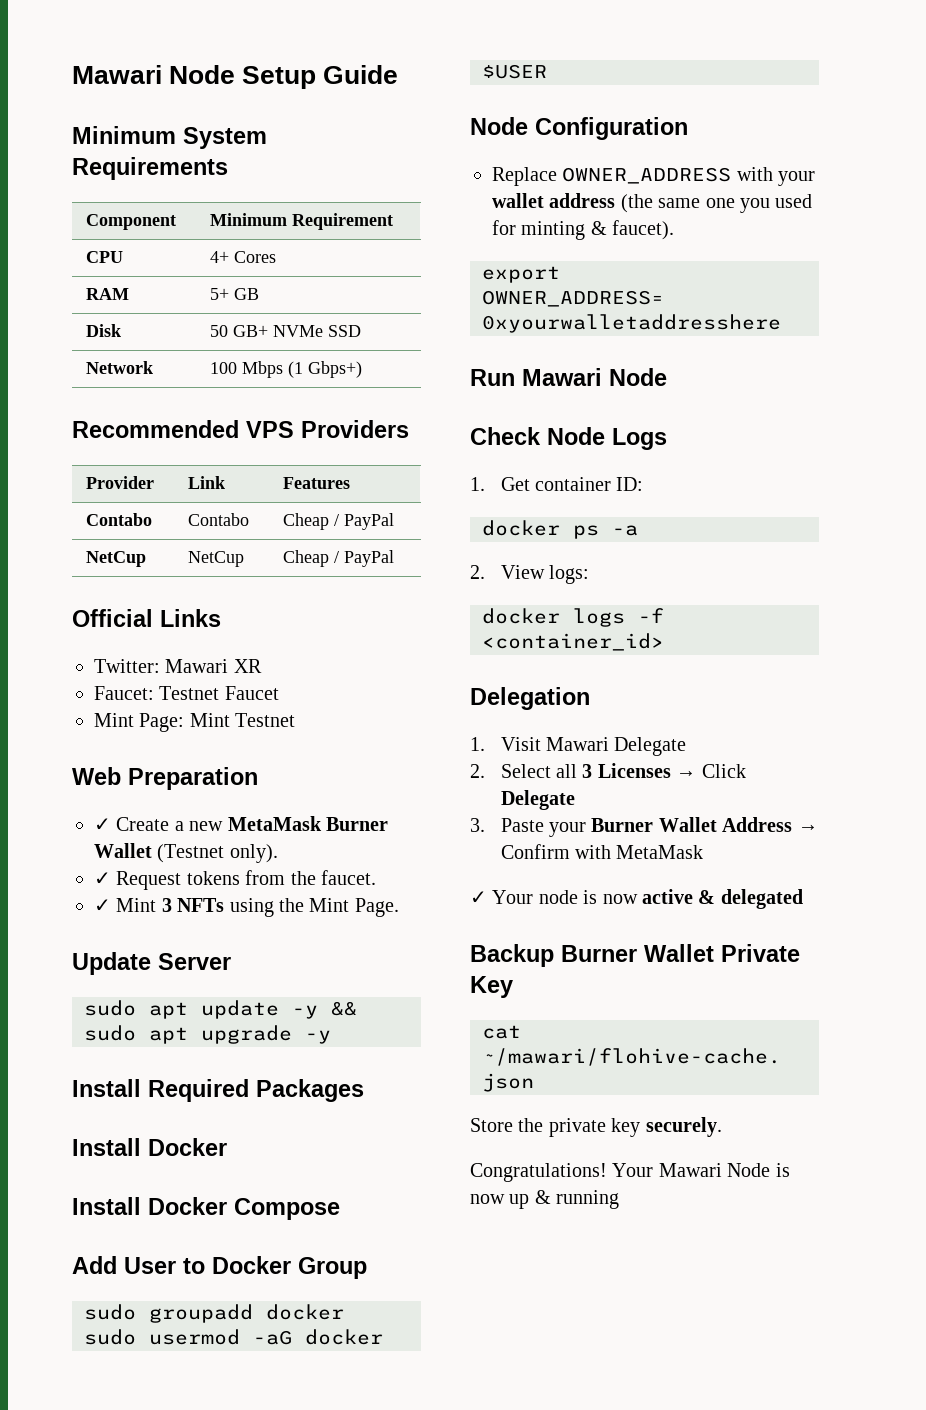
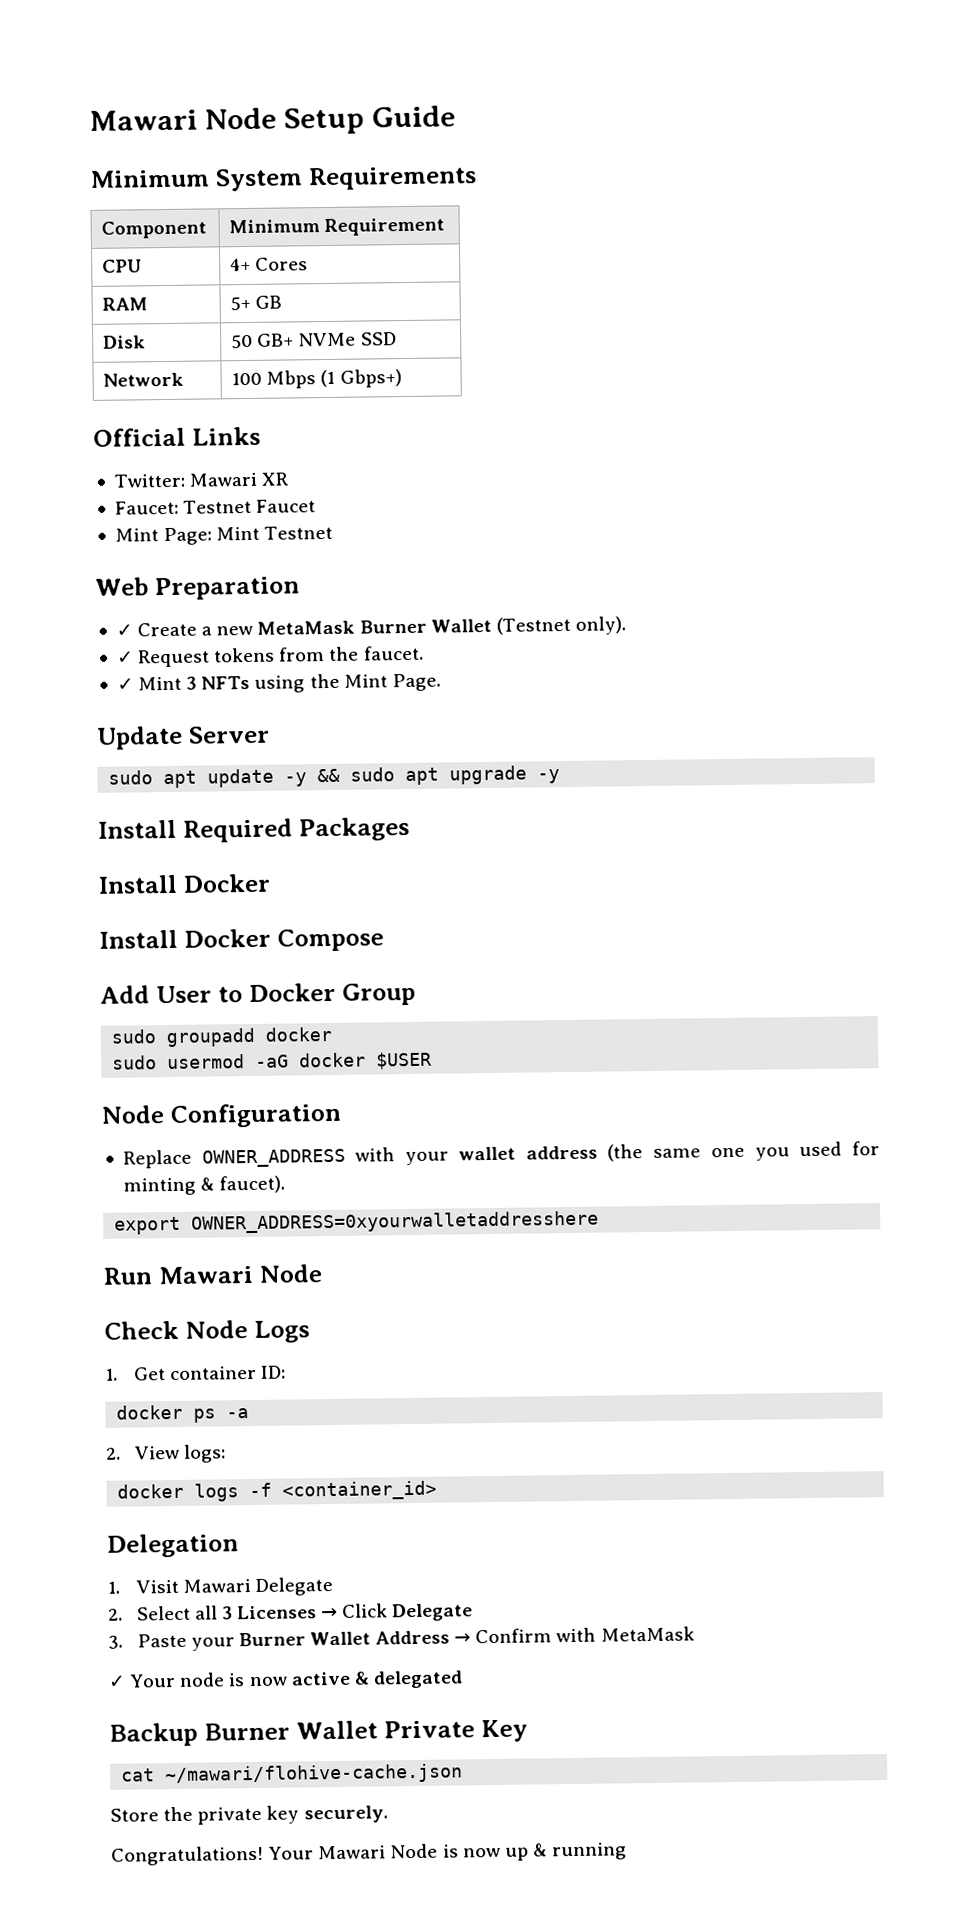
- Recommended VPS Providers
- Provider | Link | Features
- Contabo | Contabo | Cheap / PayPal
- NetCup | NetCup | Cheap / PayPal

